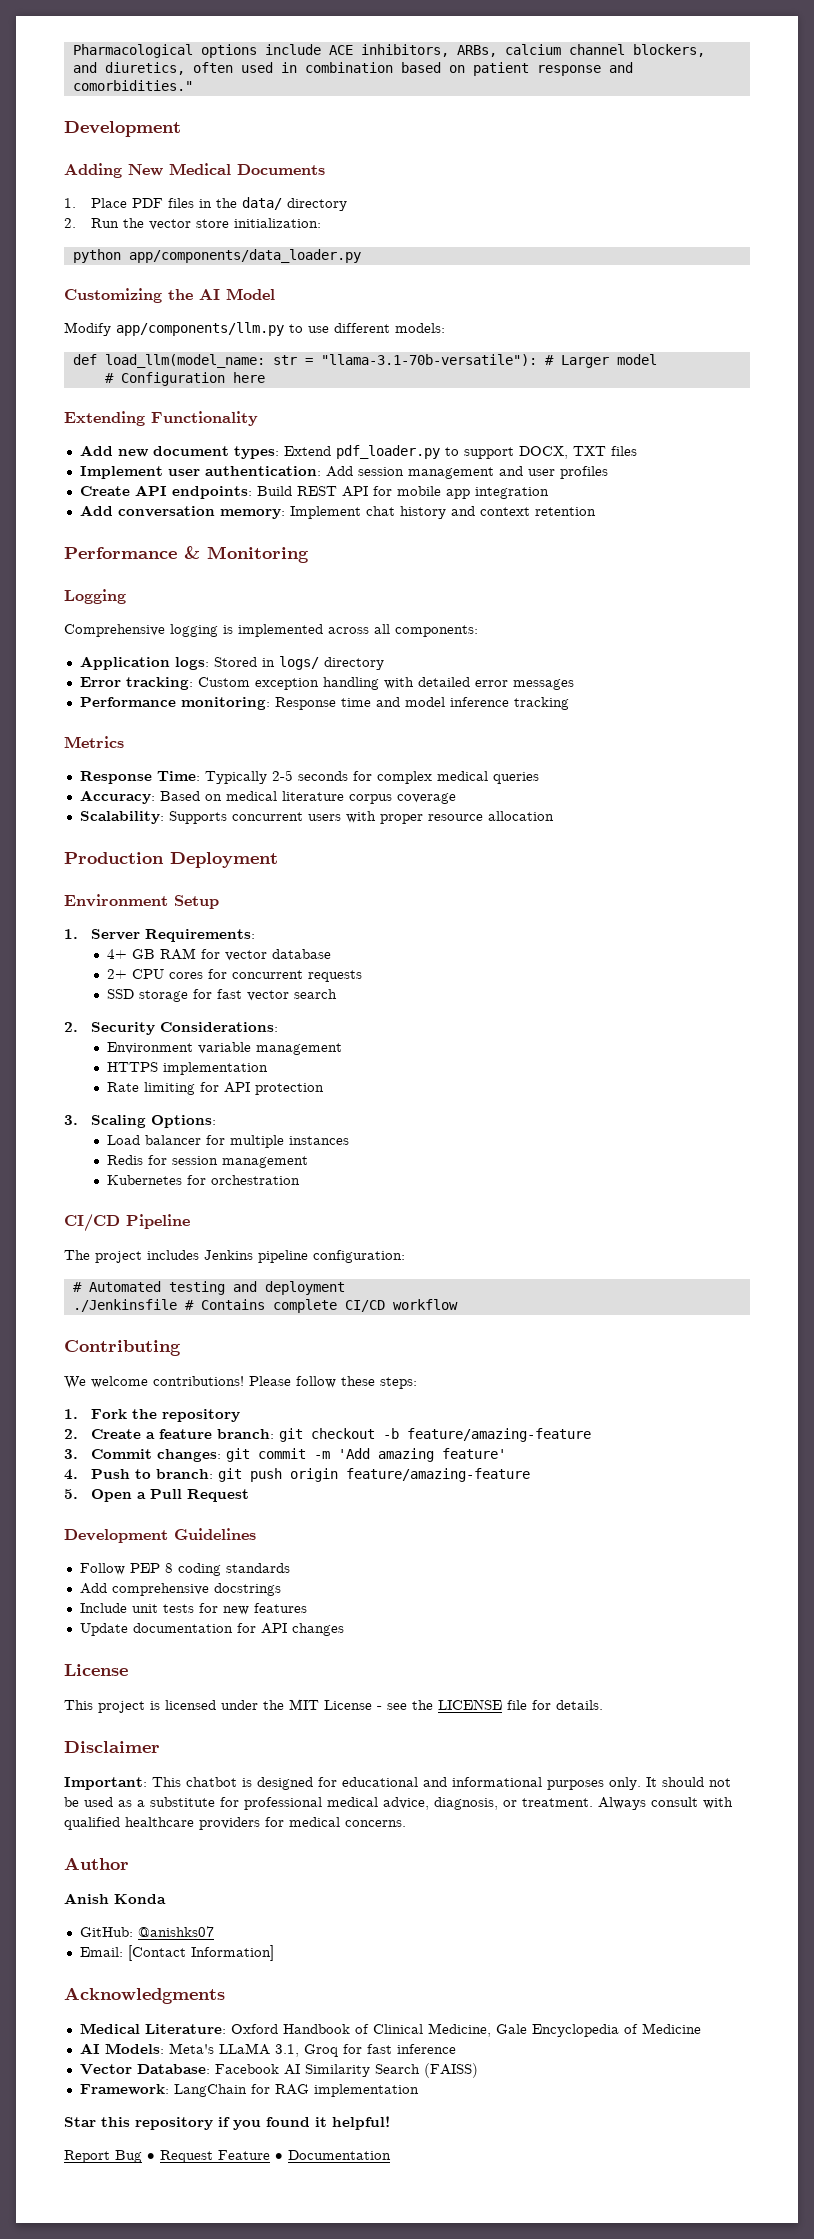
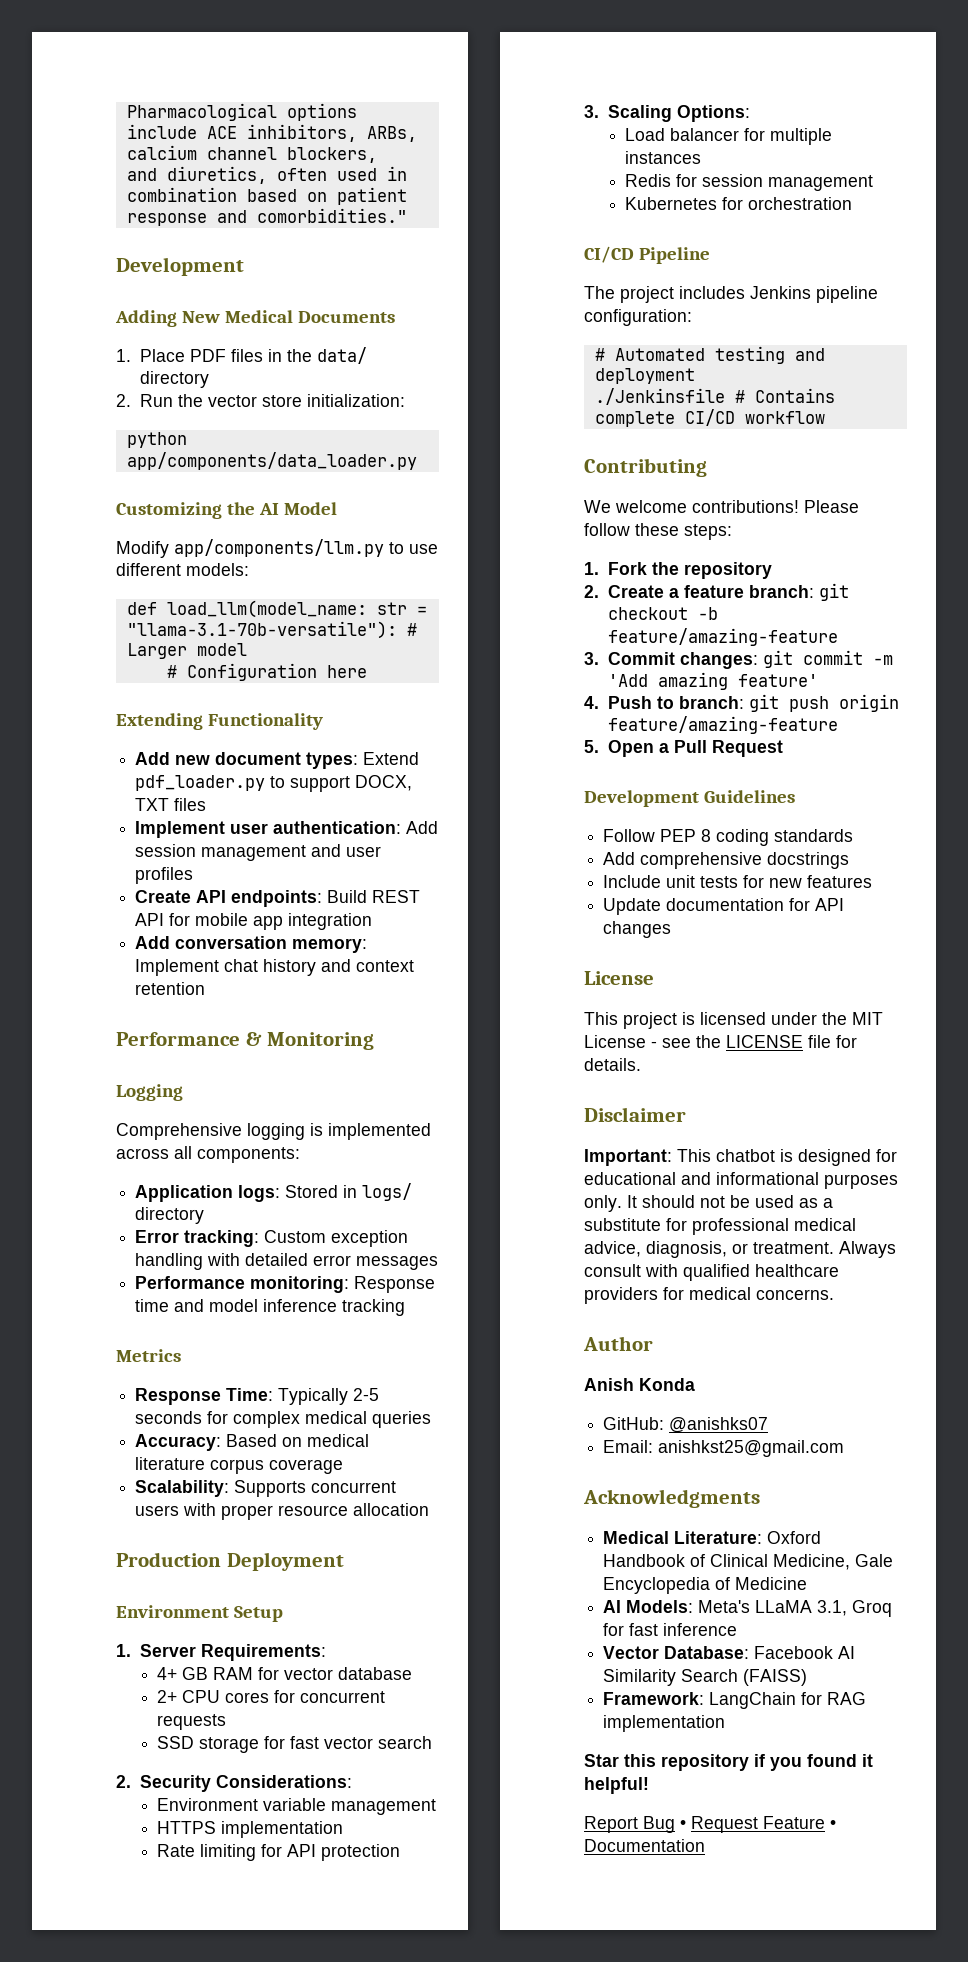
- Email: [Contact Information]
+ Email: anishkst25@gmail.com

